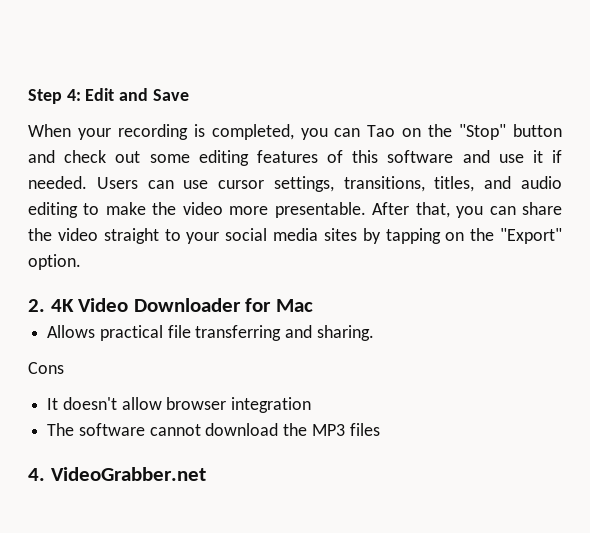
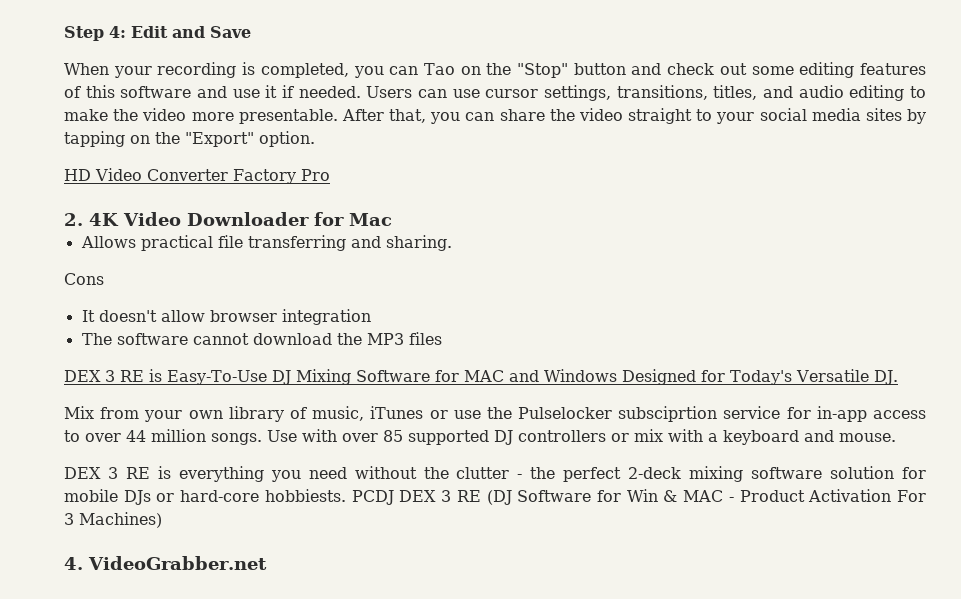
+ HD Video Converter Factory Pro
+ DEX 3 RE is Easy-To-Use DJ Mixing Software for MAC and Windows Designed for Today's Versatile DJ.
+ Mix from your own library of music, iTunes or use the Pulselocker subsciprtion service for in-app access to over 44 million songs. Use with over 85 supported DJ controllers or mix with a keyboard and mouse.
+ DEX 3 RE is everything you need without the clutter - the perfect 2-deck mixing software solution for mobile DJs or hard-core hobbiests. PCDJ DEX 3 RE (DJ Software for Win & MAC - Product Activation For 3 Machines)

